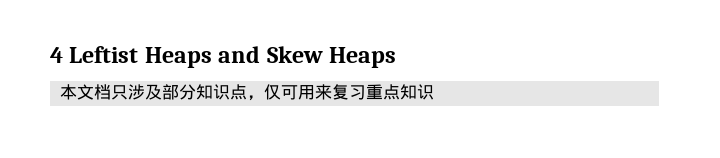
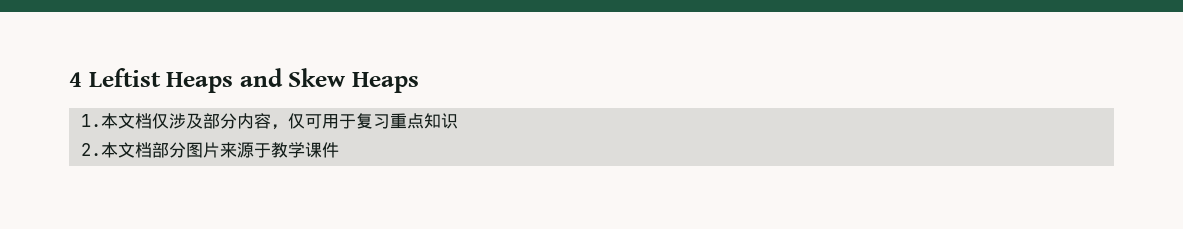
- 本文档只涉及部分知识点，仅可用来复习重点知识
+ 1.本文档仅涉及部分内容，仅可用于复习重点知识
+ 2.本文档部分图片来源于教学课件

